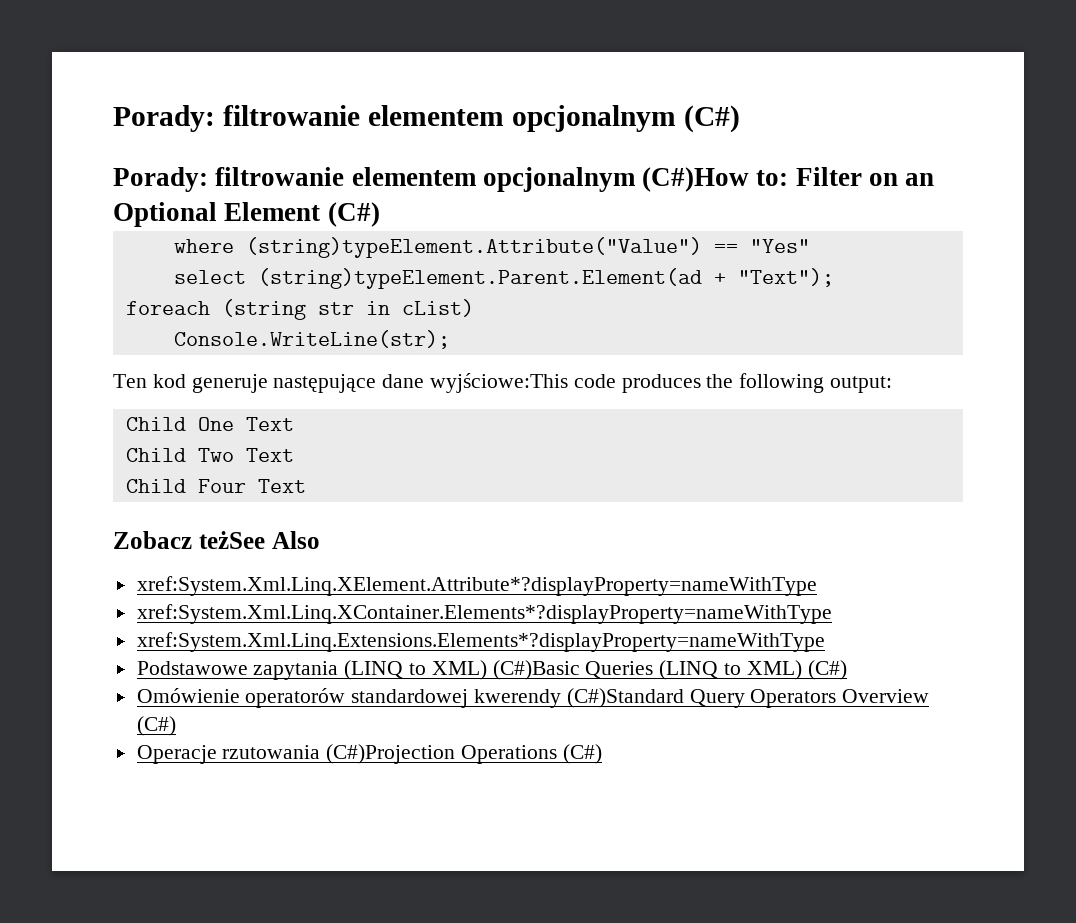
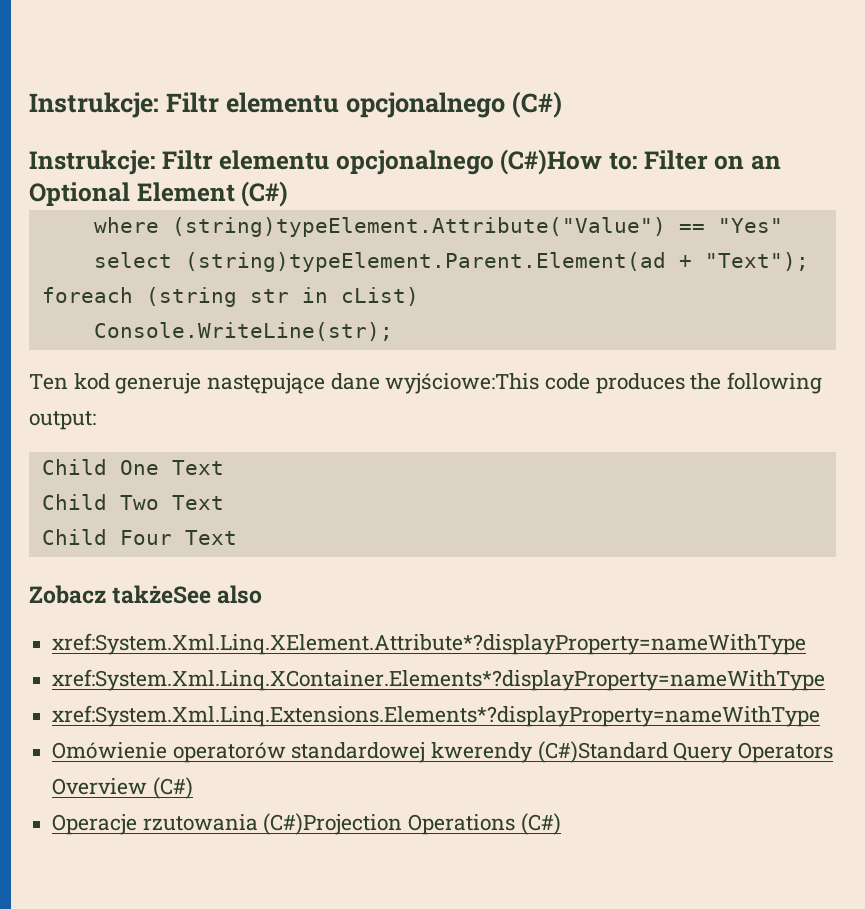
- Porady: filtrowanie elementem opcjonalnym (C#)
- Porady: filtrowanie elementem opcjonalnym (C#)How to: Filter on an Optional Element (C#)
+ Instrukcje: Filtr elementu opcjonalnego (C#)
+ Instrukcje: Filtr elementu opcjonalnego (C#)How to: Filter on an Optional Element (C#)
- Zobacz teżSee Also
+ Zobacz takżeSee also
- Podstawowe zapytania (LINQ to XML) (C#)Basic Queries (LINQ to XML) (C#)

